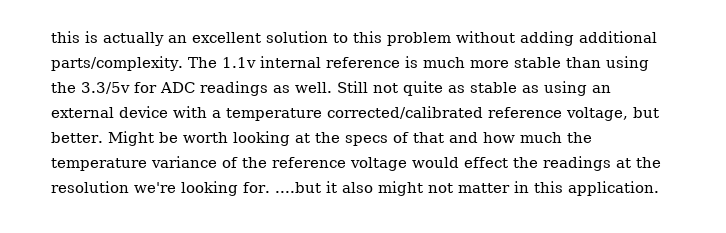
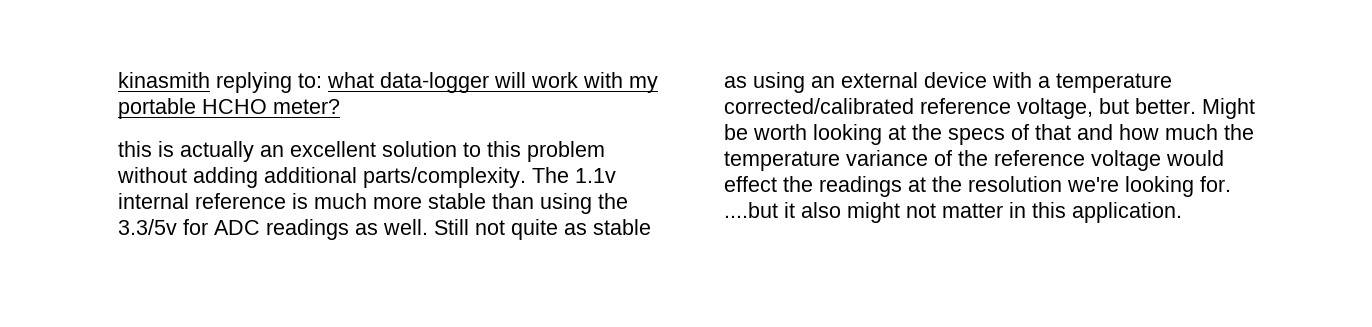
+ kinasmith replying to: what data-logger will work with my portable HCHO meter?

